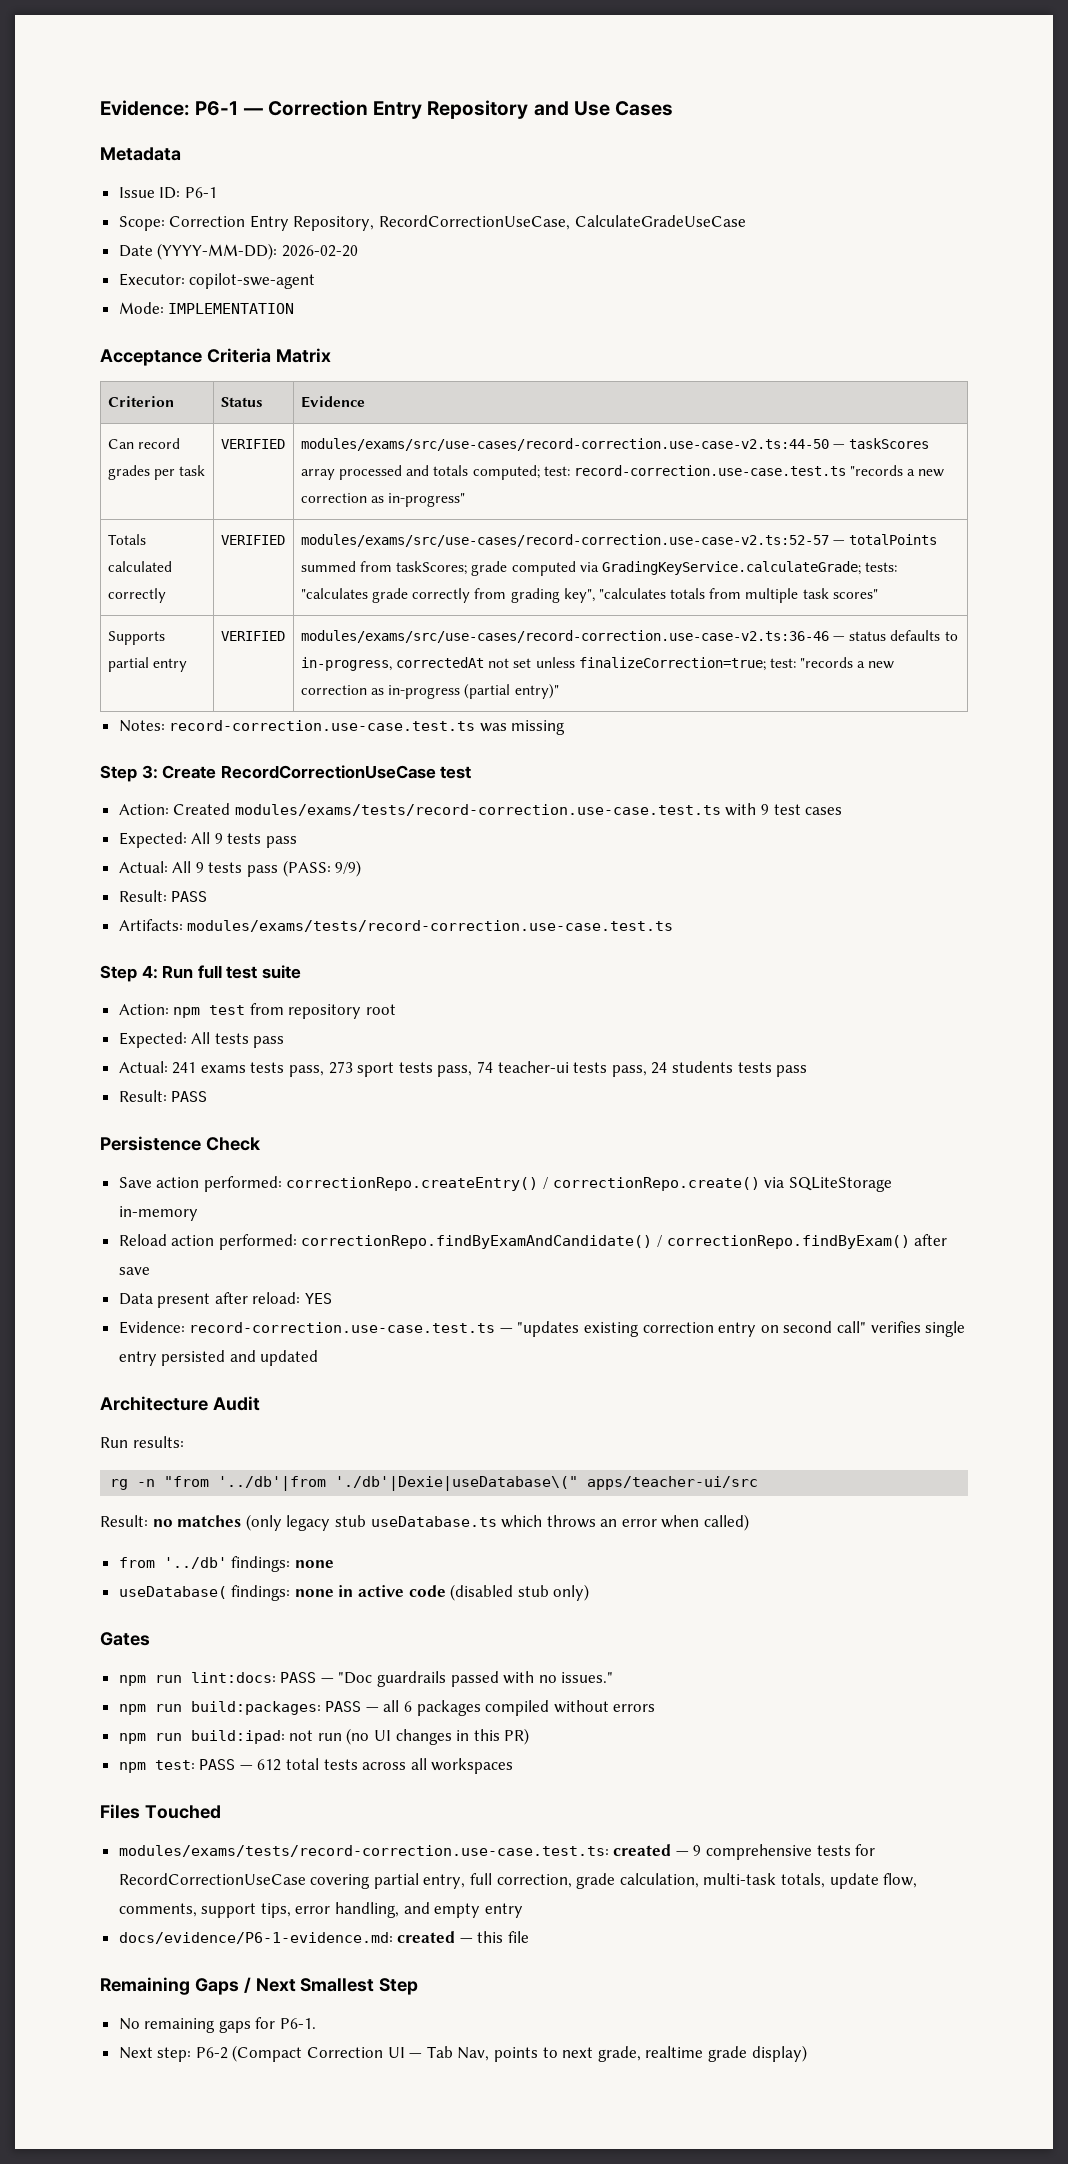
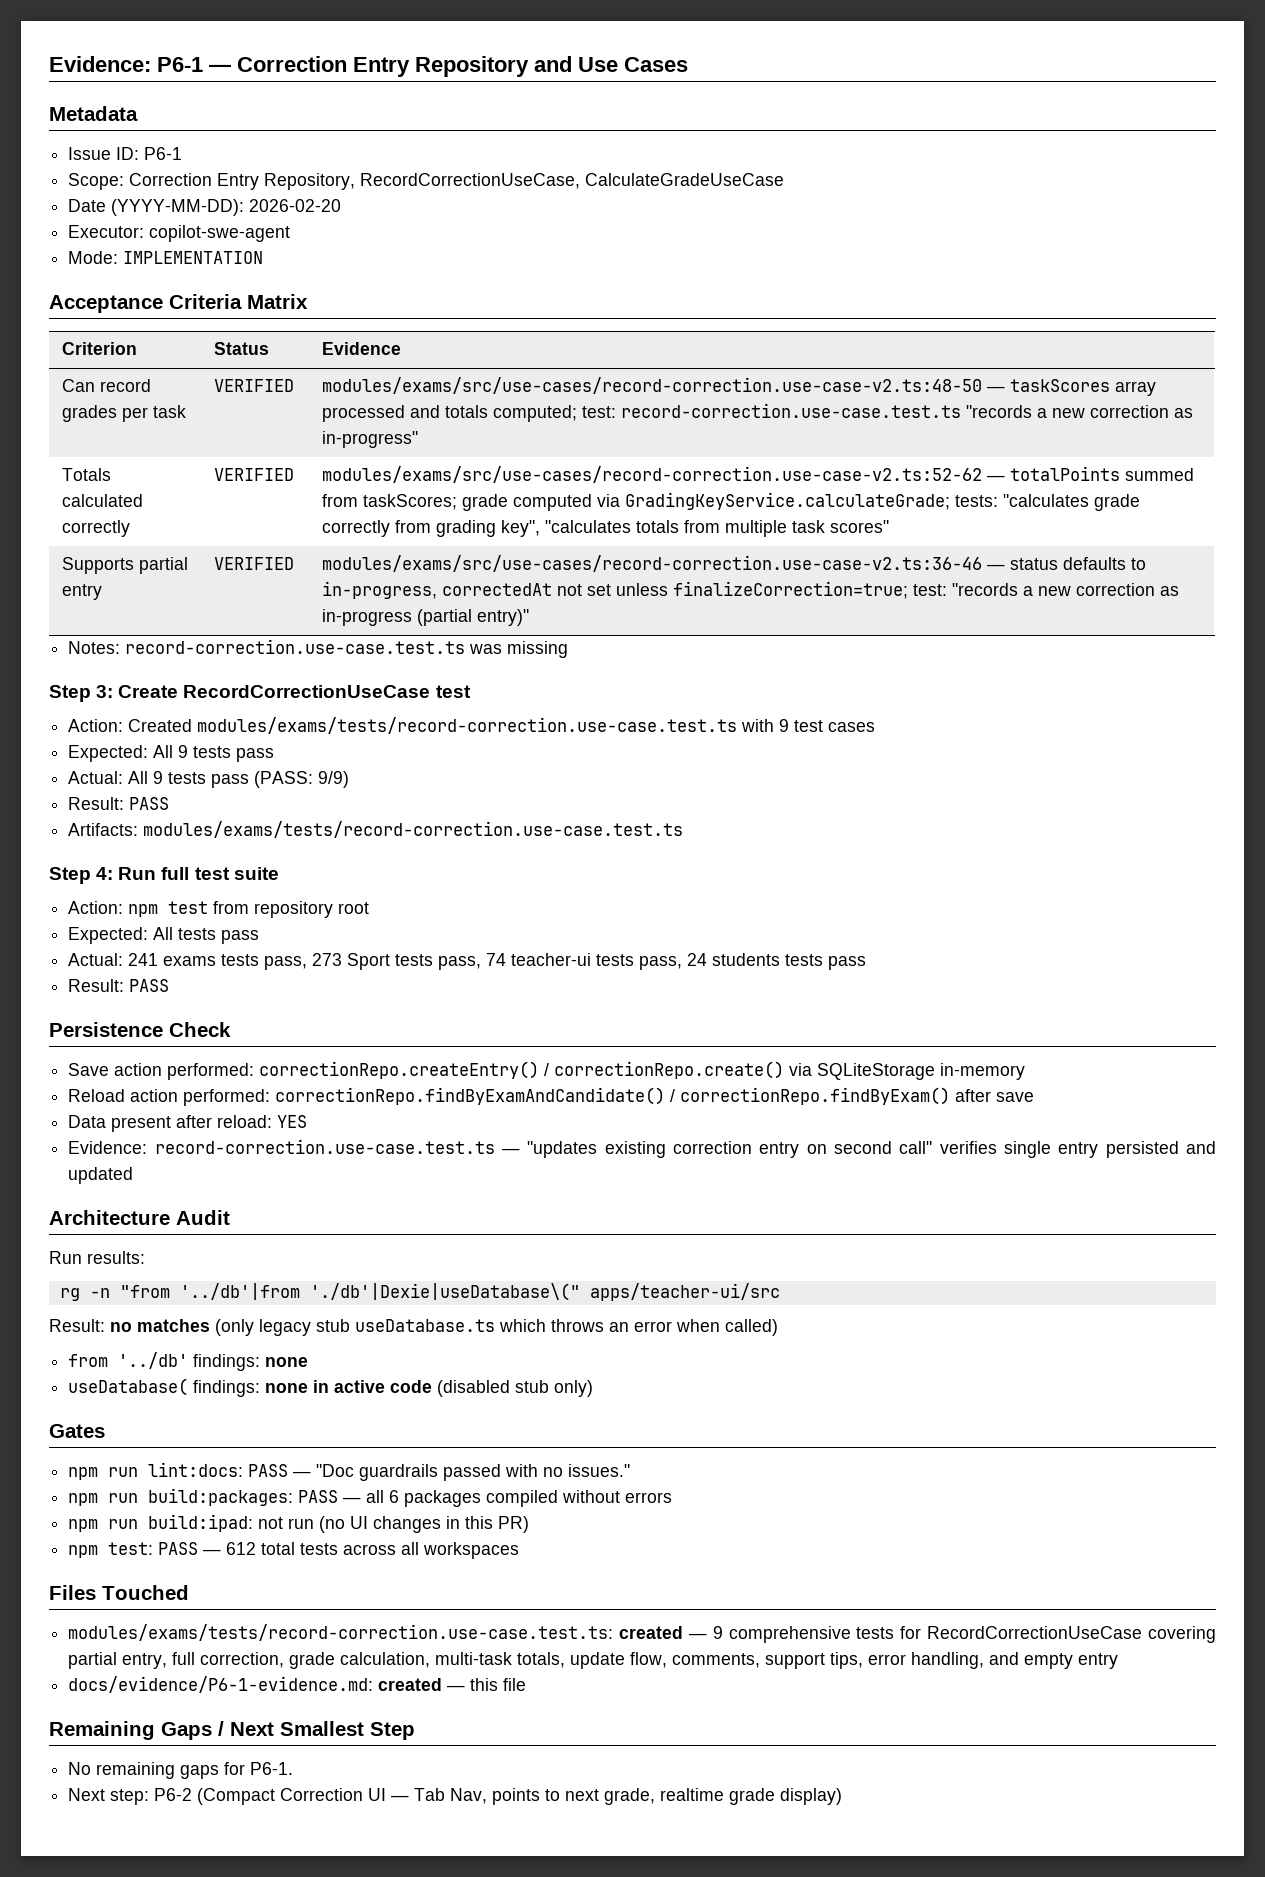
- Can record grades per task | VERIFIED | modules/exams/src/use-cases/record-correction.use-case-v2.ts:44-50 — taskScores array processed and totals computed; test: record-correction.use-case.test.ts "records a new correction as in-progress"
+ Can record grades per task | VERIFIED | modules/exams/src/use-cases/record-correction.use-case-v2.ts:48-50 — taskScores array processed and totals computed; test: record-correction.use-case.test.ts "records a new correction as in-progress"
- Totals calculated correctly | VERIFIED | modules/exams/src/use-cases/record-correction.use-case-v2.ts:52-57 — totalPoints summed from taskScores; grade computed via GradingKeyService.calculateGrade; tests: "calculates grade correctly from grading key", "calculates totals from multiple task scores"
+ Totals calculated correctly | VERIFIED | modules/exams/src/use-cases/record-correction.use-case-v2.ts:52-62 — totalPoints summed from taskScores; grade computed via GradingKeyService.calculateGrade; tests: "calculates grade correctly from grading key", "calculates totals from multiple task scores"
- Actual: 241 exams tests pass, 273 sport tests pass, 74 teacher-ui tests pass, 24 students tests pass
+ Actual: 241 exams tests pass, 273 Sport tests pass, 74 teacher-ui tests pass, 24 students tests pass

